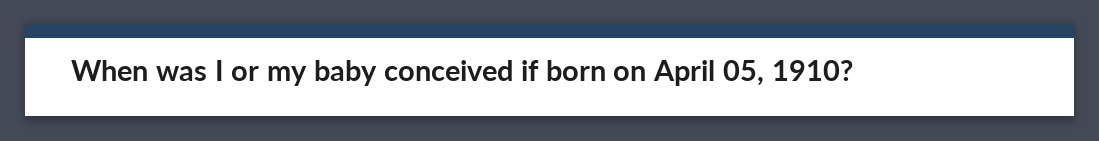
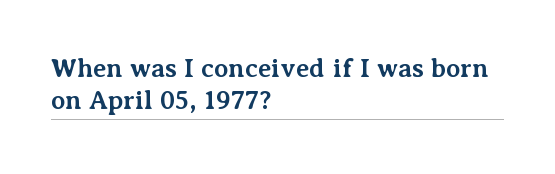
- When was I or my baby conceived if born on April 05, 1910?
+ When was I conceived if I was born on April 05, 1977?

